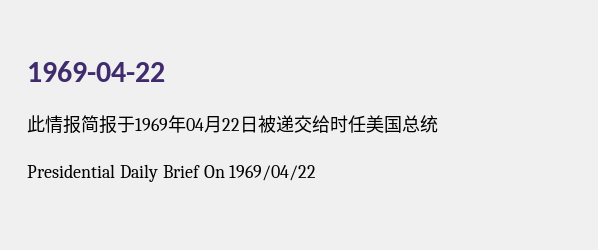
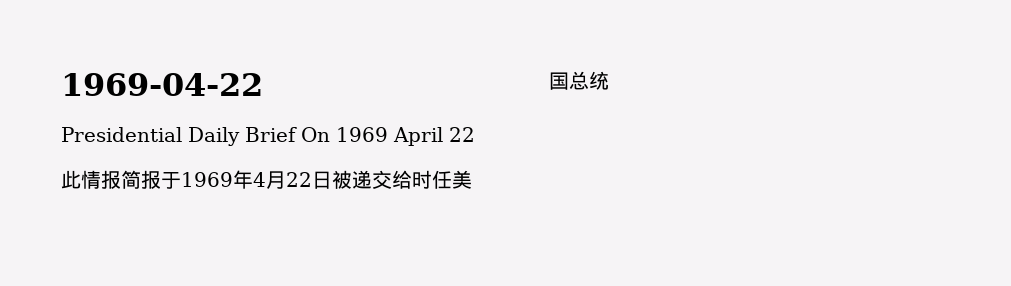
+ Presidential Daily Brief On 1969 April 22
- 此情报简报于1969年04月22日被递交给时任美国总统
+ 此情报简报于1969年4月22日被递交给时任美国总统
- Presidential Daily Brief On 1969/04/22

